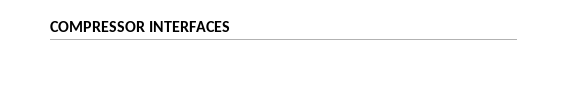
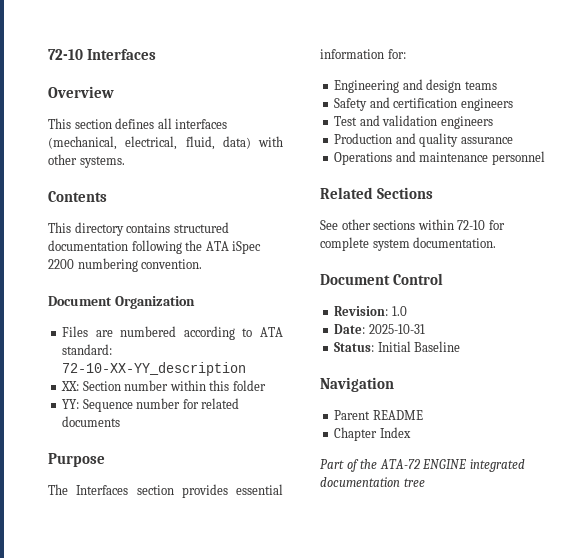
- COMPRESSOR INTERFACES
+ 72-10 Interfaces
+ Overview
+ This section defines all interfaces (mechanical, electrical, fluid, data) with other systems.
+ Contents
+ This directory contains structured documentation following the ATA iSpec 2200 numbering convention.
+ Document Organization
+ Files are numbered according to ATA standard: 72-10-XX-YY_description
+ XX: Section number within this folder
+ YY: Sequence number for related documents
+ Purpose
+ The Interfaces section provides essential information for:
+ Engineering and design teams
+ Safety and certification engineers
+ Test and validation engineers
+ Production and quality assurance
+ Operations and maintenance personnel
+ Related Sections
+ See other sections within 72-10 for complete system documentation.
+ Document Control
+ Revision: 1.0
+ Date: 2025-10-31
+ Status: Initial Baseline
+ Navigation
+ Parent README
+ Chapter Index
+ Part of the ATA-72 ENGINE integrated documentation tree

